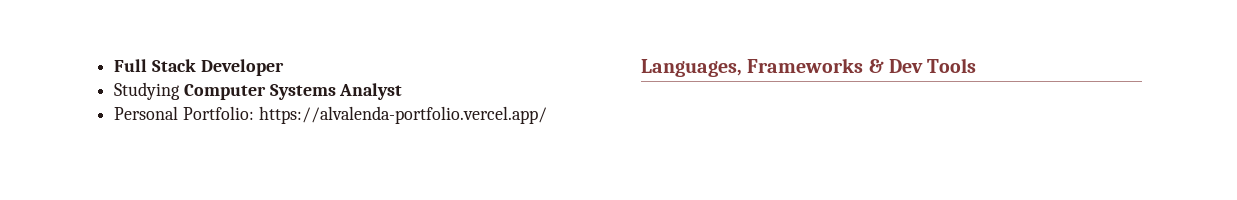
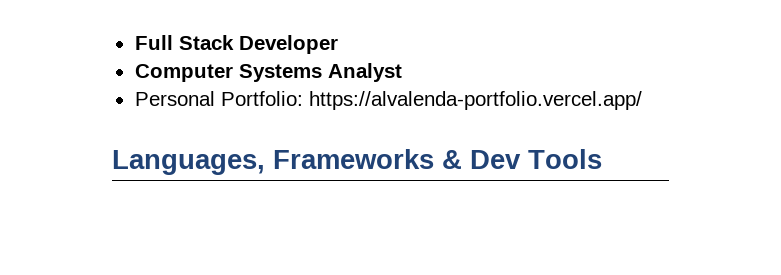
- Studying Computer Systems Analyst
+ Computer Systems Analyst

